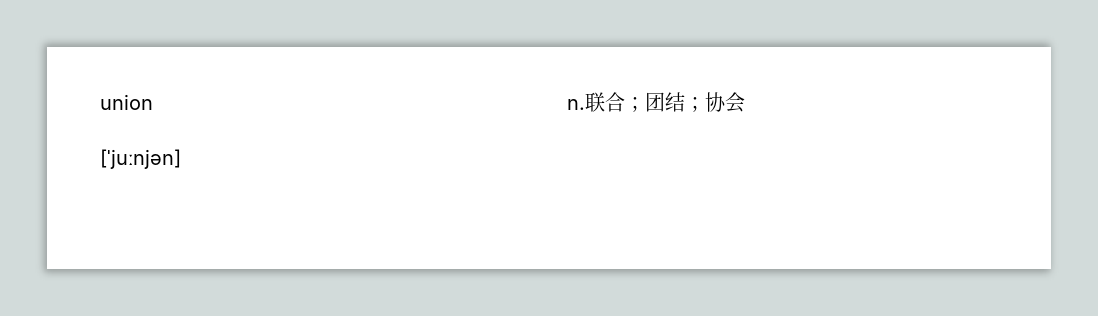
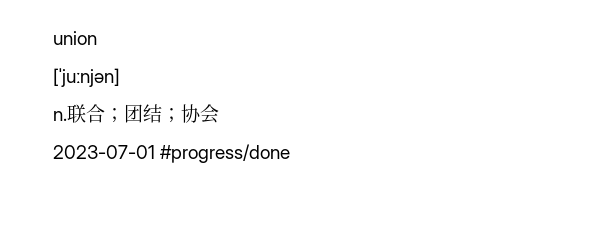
+ 2023-07-01 #progress/done

